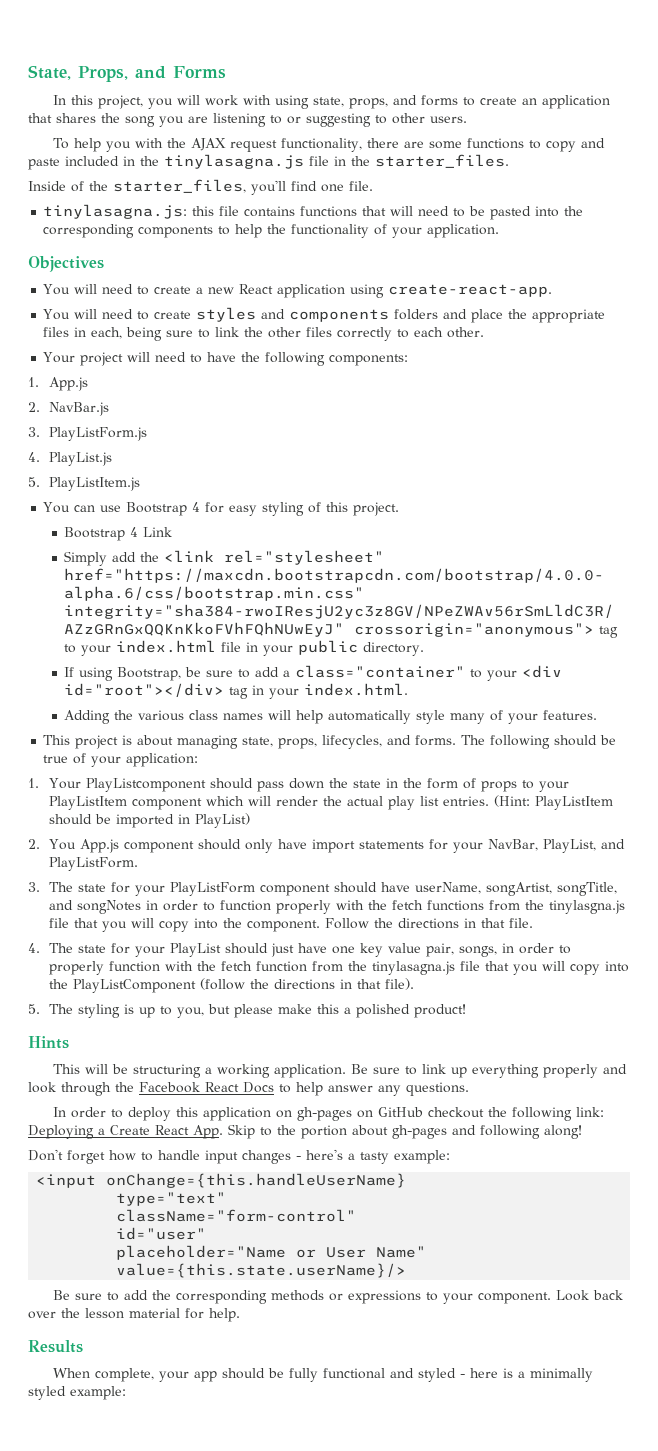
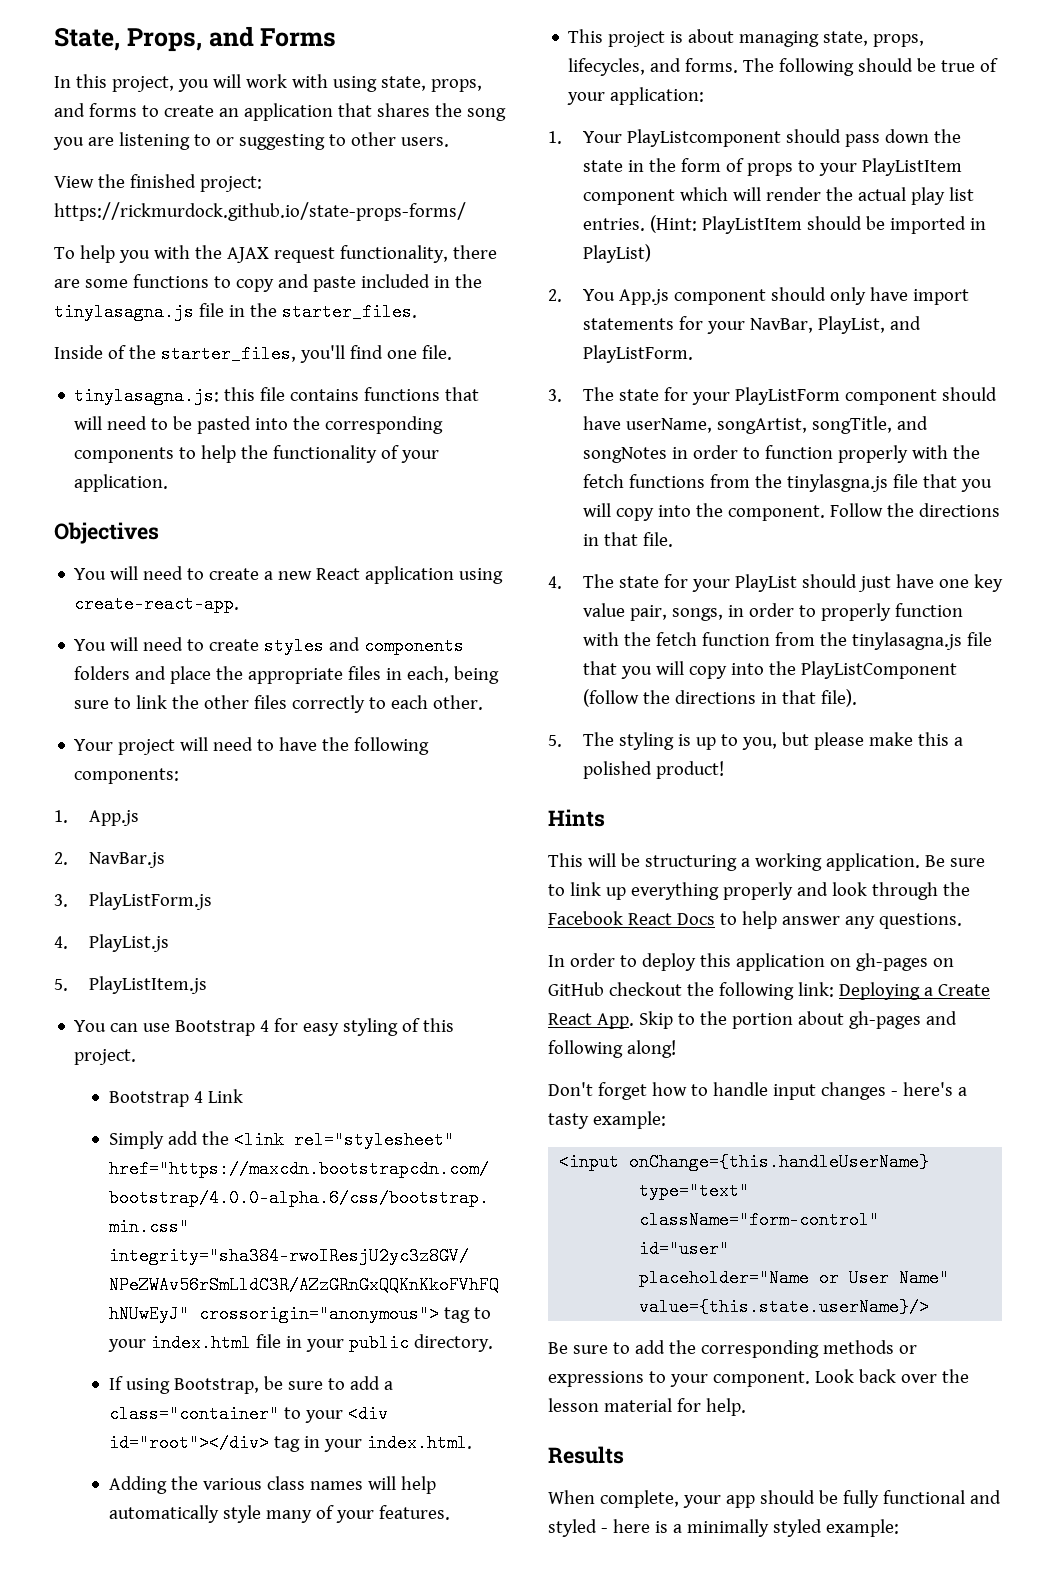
+ View the finished project: https://rickmurdock.github.io/state-props-forms/

